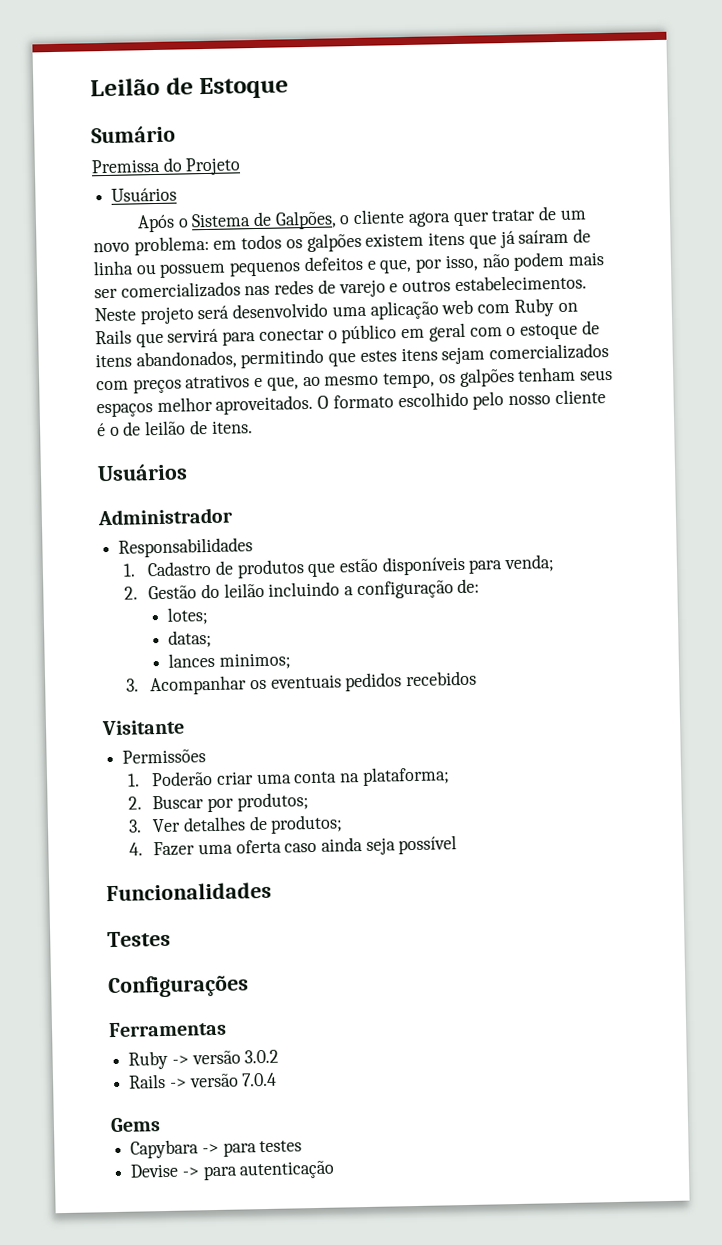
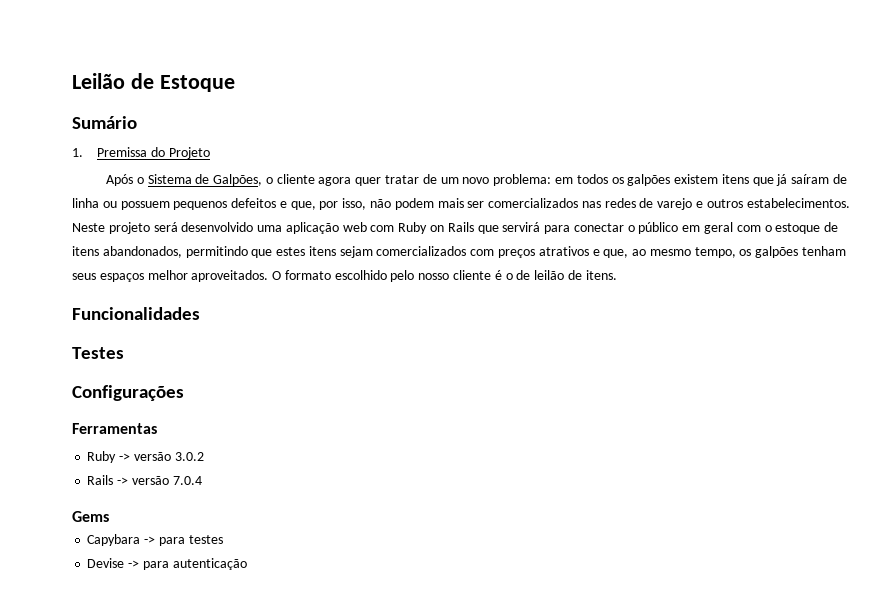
- Premissa do Projeto
- Usuários
+ 1. Premissa do Projeto
  O formato escolhido pelo nosso cliente é o de leilão de itens.
- Usuários
- Administrador
- Responsabilidades
- 1. Cadastro de produtos que estão disponíveis para venda;
- 2. Gestão do leilão incluindo a configuração de:
- lotes;
- datas;
- lances minimos;
- 3. Acompanhar os eventuais pedidos recebidos
- Visitante
- Permissões
- 1. Poderão criar uma conta na plataforma;
- 2. Buscar por produtos;
- 3. Ver detalhes de produtos;
- 4. Fazer uma oferta caso ainda seja possível

